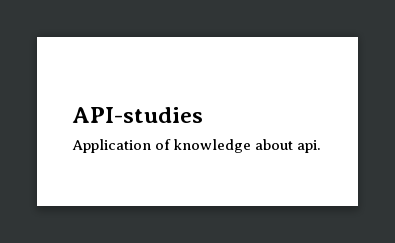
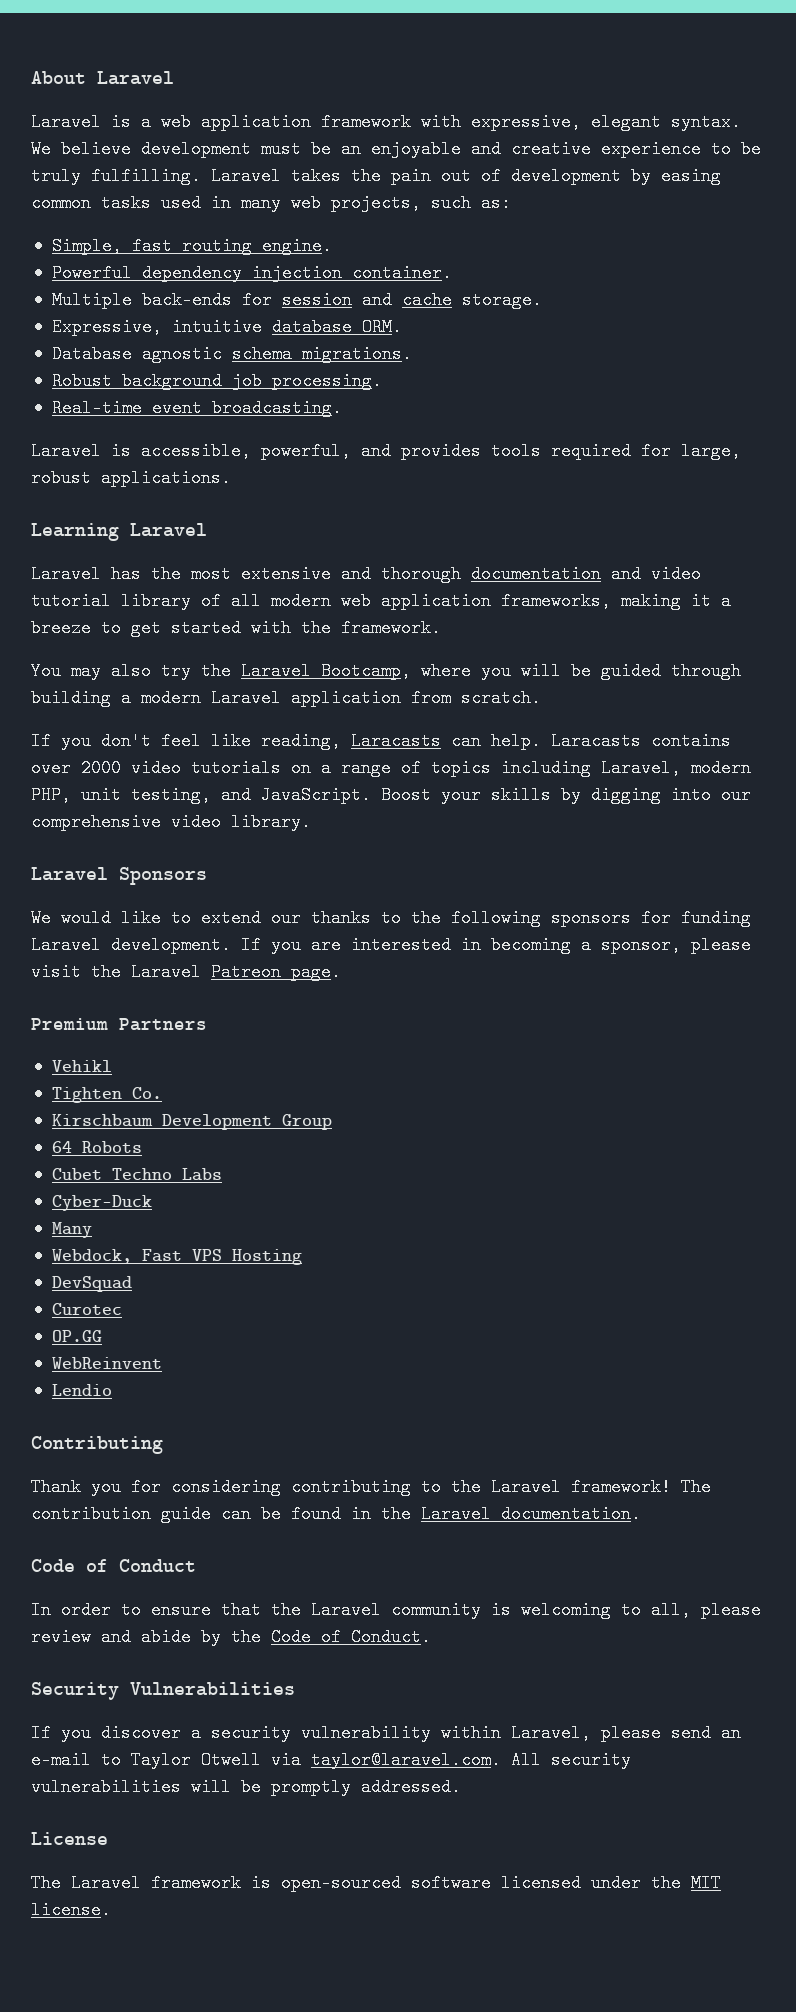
- API-studies
- Application of knowledge about api.
+ About Laravel
+ Laravel is a web application framework with expressive, elegant syntax. We believe development must be an enjoyable and creative experience to be truly fulfilling. Laravel takes the pain out of development by easing common tasks used in many web projects, such as:
+ Simple, fast routing engine.
+ Powerful dependency injection container.
+ Multiple back-ends for session and cache storage.
+ Expressive, intuitive database ORM.
+ Database agnostic schema migrations.
+ Robust background job processing.
+ Real-time event broadcasting.
+ Laravel is accessible, powerful, and provides tools required for large, robust applications.
+ Learning Laravel
+ Laravel has the most extensive and thorough documentation and video tutorial library of all modern web application frameworks, making it a breeze to get started with the framework.
+ You may also try the Laravel Bootcamp, where you will be guided through building a modern Laravel application from scratch.
+ If you don't feel like reading, Laracasts can help. Laracasts contains over 2000 video tutorials on a range of topics including Laravel, modern PHP, unit testing, and JavaScript. Boost your skills by digging into our comprehensive video library.
+ Laravel Sponsors
+ We would like to extend our thanks to the following sponsors for funding Laravel development. If you are interested in becoming a sponsor, please visit the Laravel Patreon page.
+ Premium Partners
+ Vehikl
+ Tighten Co.
+ Kirschbaum Development Group
+ 64 Robots
+ Cubet Techno Labs
+ Cyber-Duck
+ Many
+ Webdock, Fast VPS Hosting
+ DevSquad
+ Curotec
+ OP.GG
+ WebReinvent
+ Lendio
+ Contributing
+ Thank you for considering contributing to the Laravel framework! The contribution guide can be found in the Laravel documentation.
+ Code of Conduct
+ In order to ensure that the Laravel community is welcoming to all, please review and abide by the Code of Conduct.
+ Security Vulnerabilities
+ If you discover a security vulnerability within Laravel, please send an e-mail to Taylor Otwell via taylor@laravel.com. All security vulnerabilities will be promptly addressed.
+ License
+ The Laravel framework is open-sourced software licensed under the MIT license.

